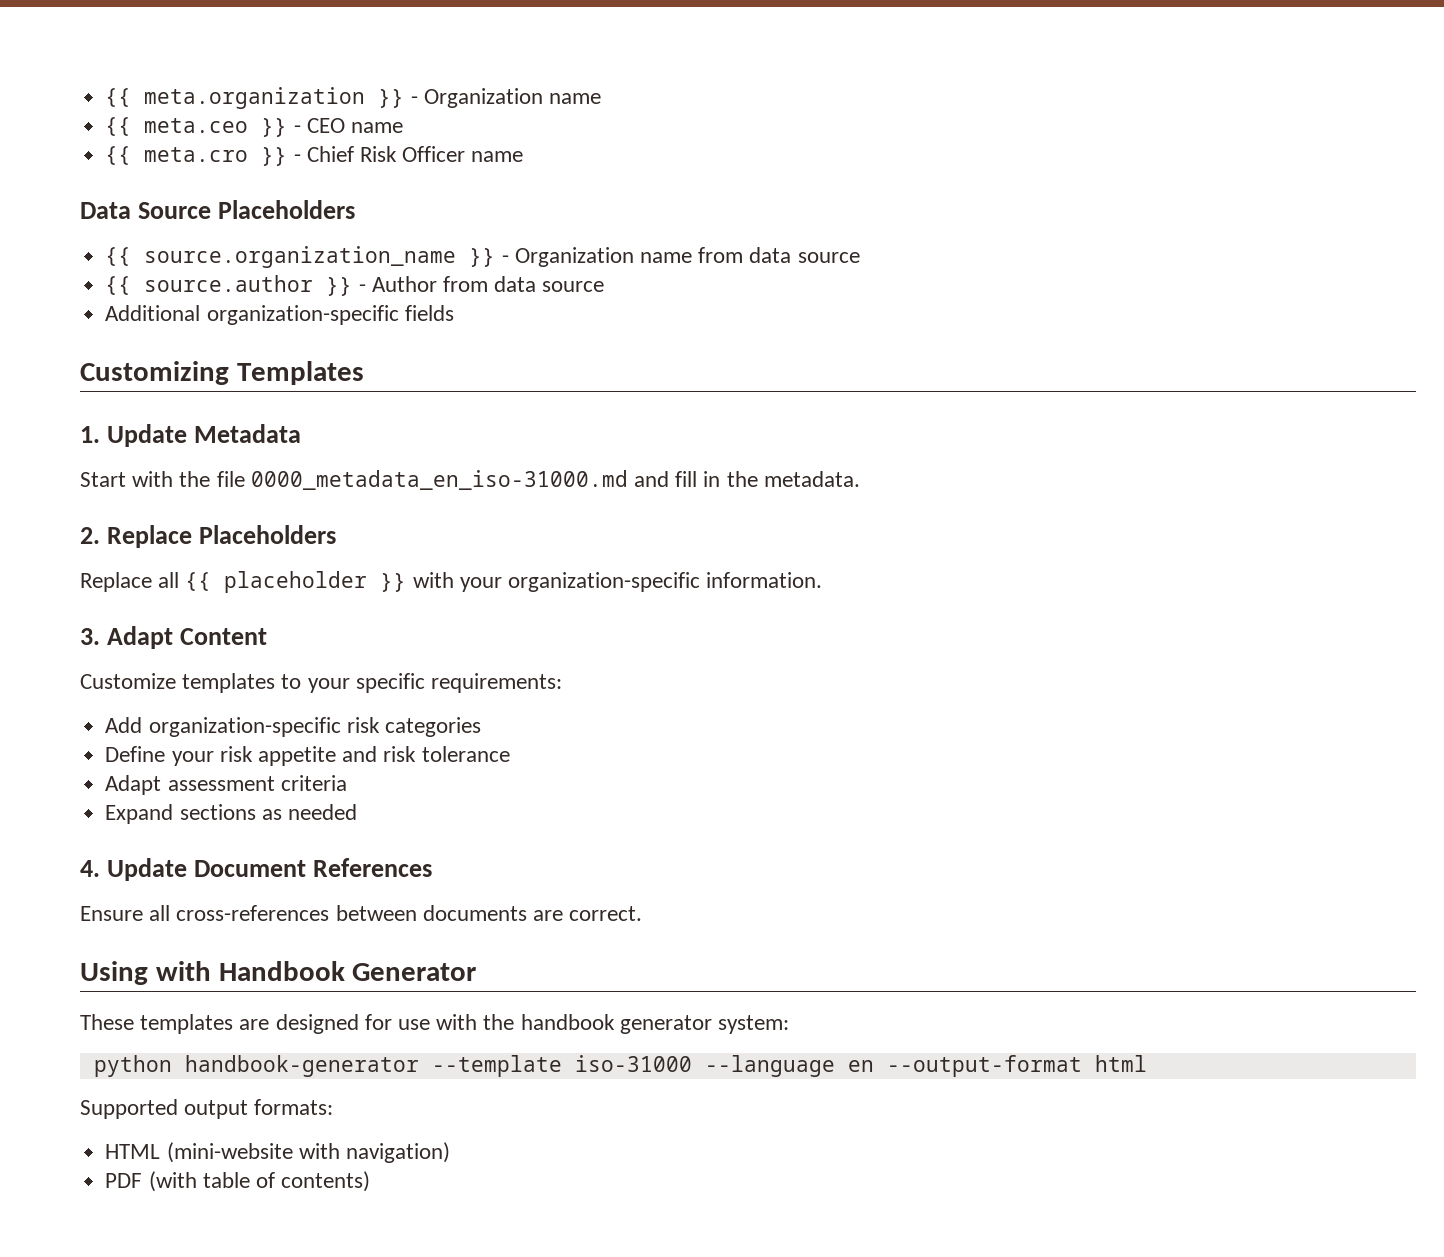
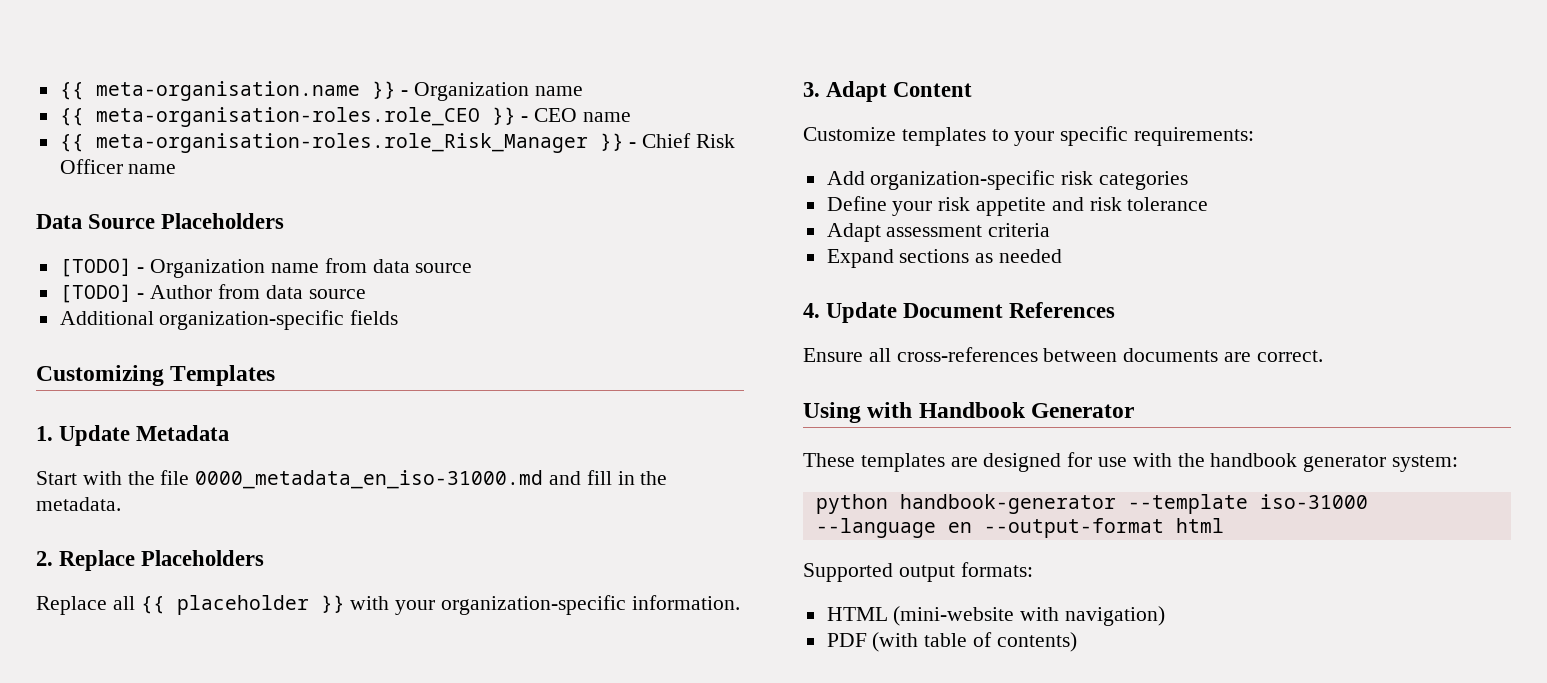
- {{ meta.organization }} - Organization name
+ {{ meta-organisation.name }} - Organization name
- {{ meta.ceo }} - CEO name
+ {{ meta-organisation-roles.role_CEO }} - CEO name
- {{ meta.cro }} - Chief Risk Officer name
+ {{ meta-organisation-roles.role_Risk_Manager }} - Chief Risk Officer name
- {{ source.organization_name }} - Organization name from data source
+ [TODO] - Organization name from data source
- {{ source.author }} - Author from data source
+ [TODO] - Author from data source

